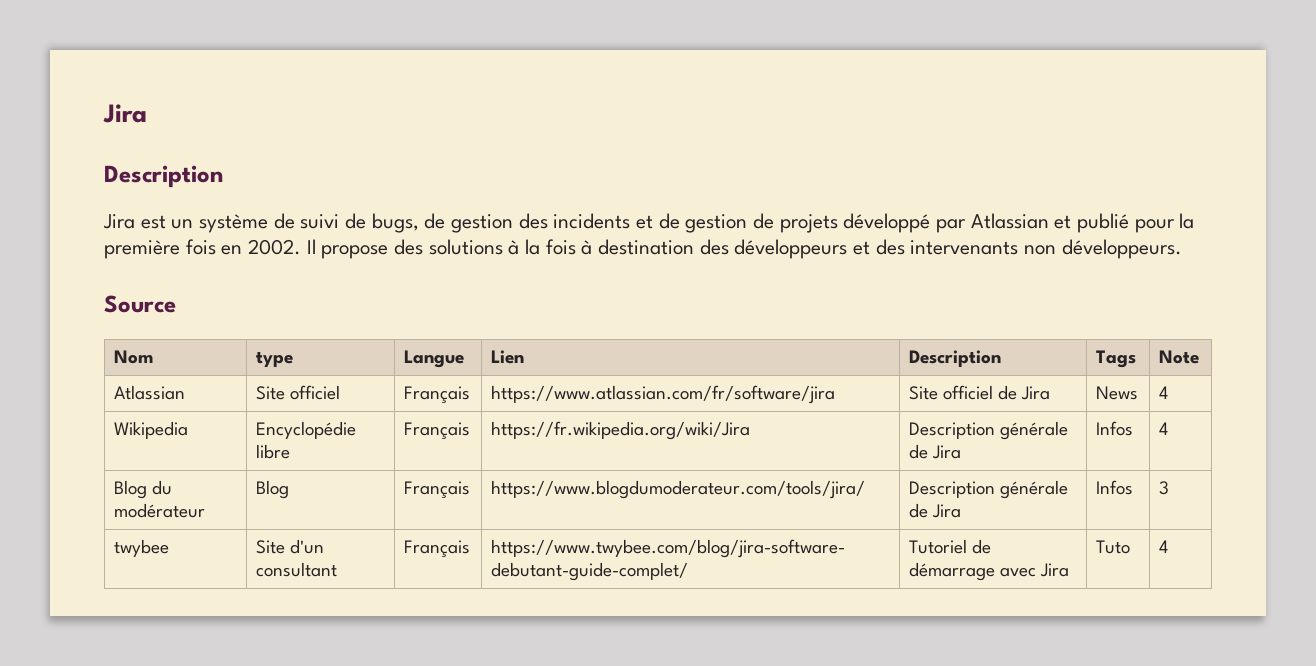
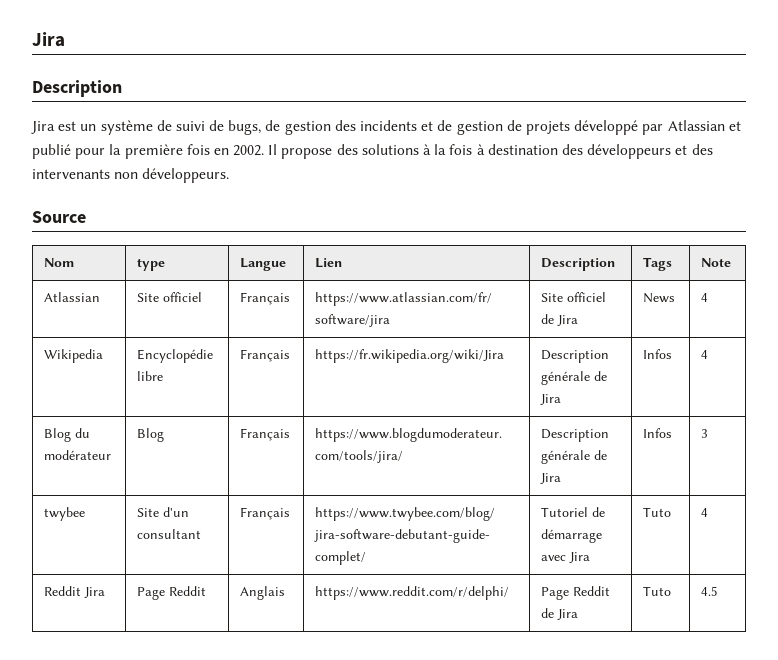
+ Reddit Jira | Page Reddit | Anglais | https://www.reddit.com/r/delphi/ | Page Reddit de Jira | Tuto | 4.5

